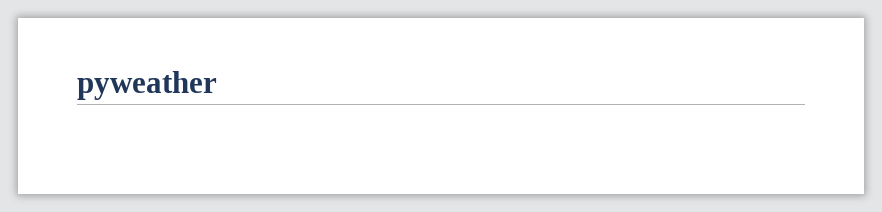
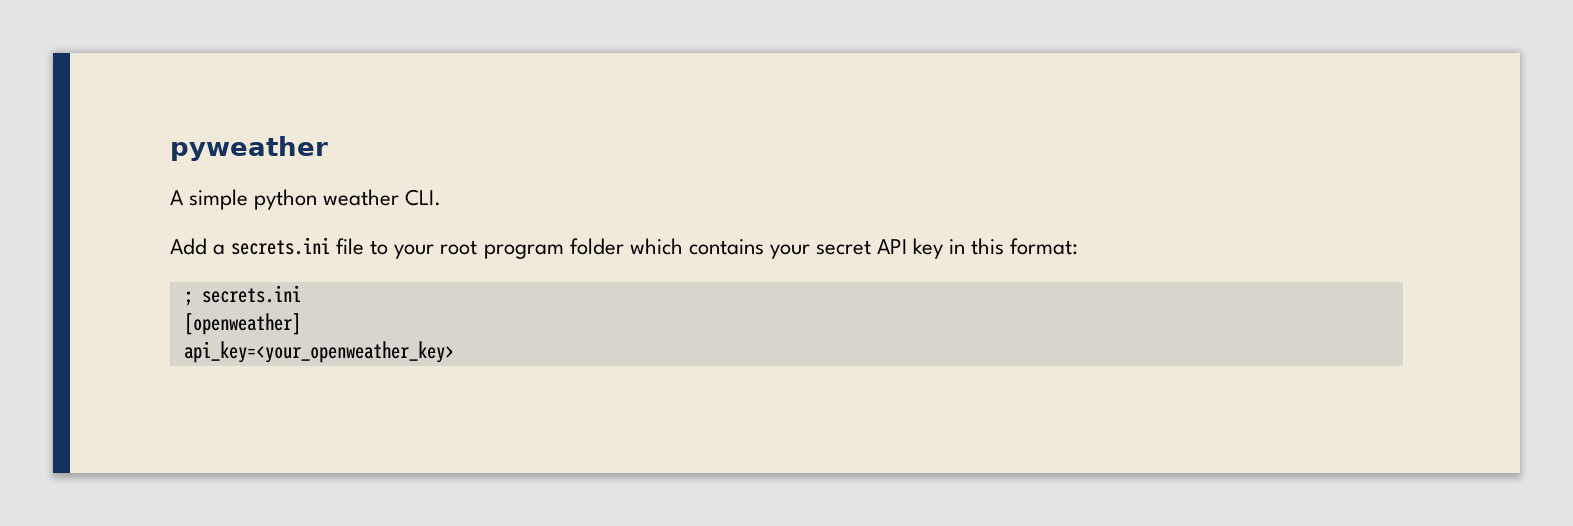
+ A simple python weather CLI.
+ Add a secrets.ini file to your root program folder which contains your secret API key in this format:
+ ; secrets.ini
+ [openweather]
+ api_key=<your_openweather_key>

